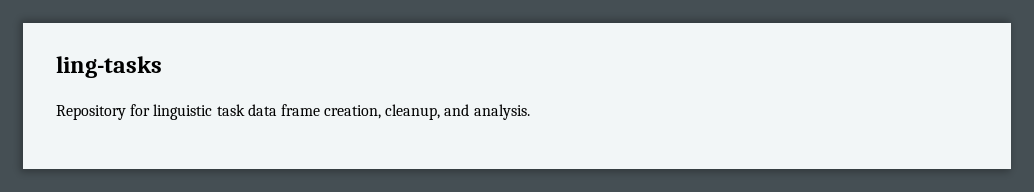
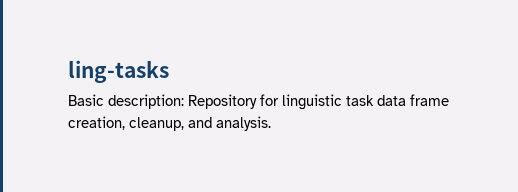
- Repository for linguistic task data frame creation, cleanup, and analysis.
+ Basic description: Repository for linguistic task data frame creation, cleanup, and analysis.

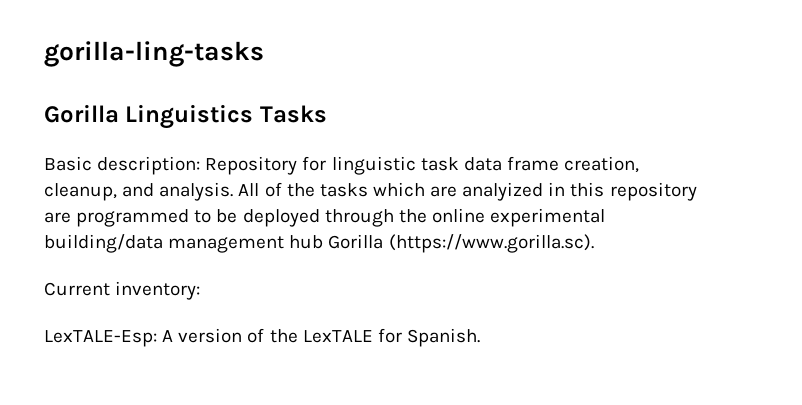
- ling-tasks
+ gorilla-ling-tasks
+ Gorilla Linguistics Tasks
+ All of the tasks which are analyized in this repository are programmed to be deployed through the online experimental building/data management hub Gorilla (https://www.gorilla.sc).
+ Current inventory:
+ LexTALE-Esp: A version of the LexTALE for Spanish.

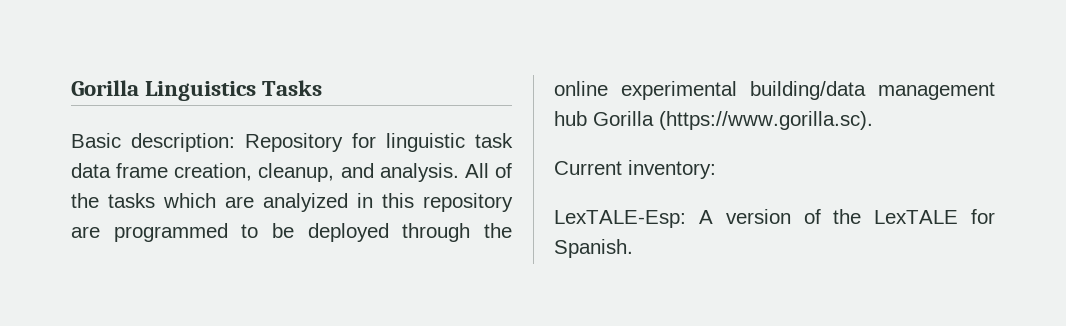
- gorilla-ling-tasks

